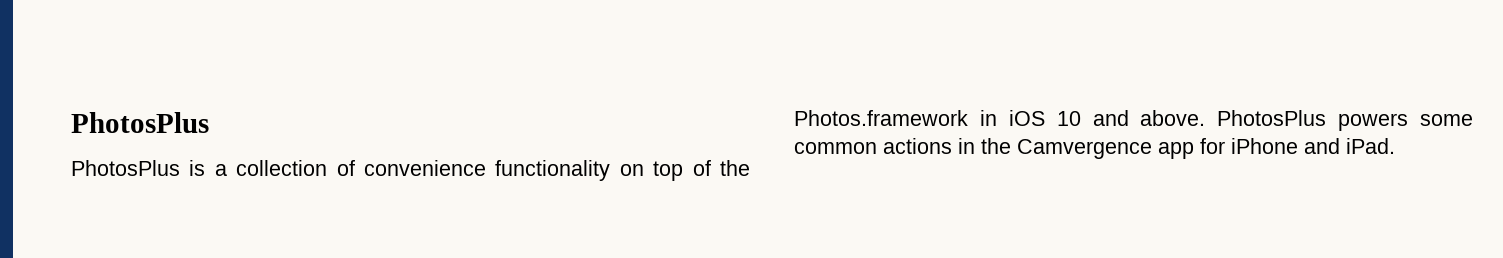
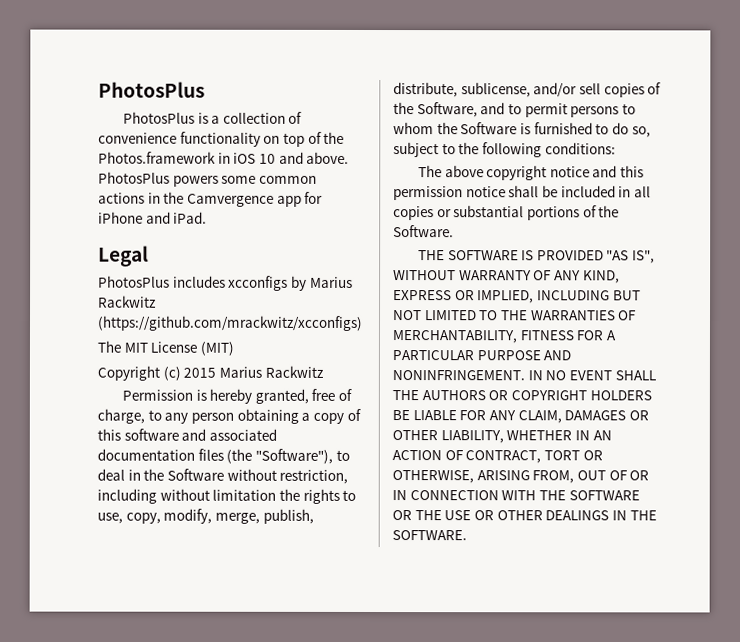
+ Legal
+ PhotosPlus includes xcconfigs by Marius Rackwitz (https://github.com/mrackwitz/xcconfigs)
+ The MIT License (MIT)
+ Copyright (c) 2015 Marius Rackwitz
+ Permission is hereby granted, free of charge, to any person obtaining a copy of this software and associated documentation files (the "Software"), to deal in the Software without restriction, including without limitation the rights to use, copy, modify, merge, publish, distribute, sublicense, and/or sell copies of the Software, and to permit persons to whom the Software is furnished to do so, subject to the following conditions:
+ The above copyright notice and this permission notice shall be included in all copies or substantial portions of the Software.
+ THE SOFTWARE IS PROVIDED "AS IS", WITHOUT WARRANTY OF ANY KIND, EXPRESS OR IMPLIED, INCLUDING BUT NOT LIMITED TO THE WARRANTIES OF MERCHANTABILITY, FITNESS FOR A PARTICULAR PURPOSE AND NONINFRINGEMENT. IN NO EVENT SHALL THE AUTHORS OR COPYRIGHT HOLDERS BE LIABLE FOR ANY CLAIM, DAMAGES OR OTHER LIABILITY, WHETHER IN AN ACTION OF CONTRACT, TORT OR OTHERWISE, ARISING FROM, OUT OF OR IN CONNECTION WITH THE SOFTWARE OR THE USE OR OTHER DEALINGS IN THE SOFTWARE.

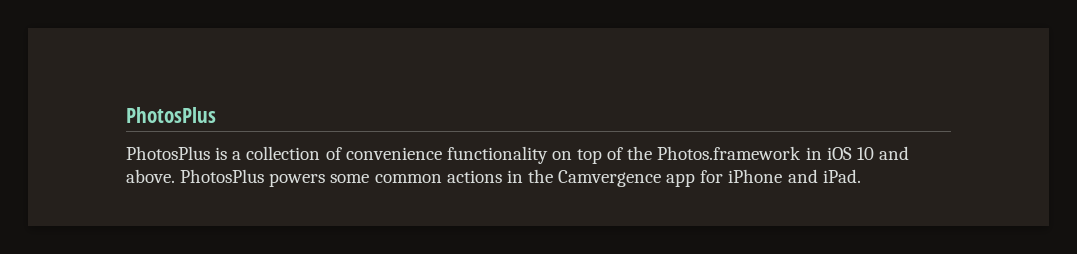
- Legal
- PhotosPlus includes xcconfigs by Marius Rackwitz (https://github.com/mrackwitz/xcconfigs)
- The MIT License (MIT)
- Copyright (c) 2015 Marius Rackwitz
- Permission is hereby granted, free of charge, to any person obtaining a copy of this software and associated documentation files (the "Software"), to deal in the Software without restriction, including without limitation the rights to use, copy, modify, merge, publish, distribute, sublicense, and/or sell copies of the Software, and to permit persons to whom the Software is furnished to do so, subject to the following conditions:
- The above copyright notice and this permission notice shall be included in all copies or substantial portions of the Software.
- THE SOFTWARE IS PROVIDED "AS IS", WITHOUT WARRANTY OF ANY KIND, EXPRESS OR IMPLIED, INCLUDING BUT NOT LIMITED TO THE WARRANTIES OF MERCHANTABILITY, FITNESS FOR A PARTICULAR PURPOSE AND NONINFRINGEMENT. IN NO EVENT SHALL THE AUTHORS OR COPYRIGHT HOLDERS BE LIABLE FOR ANY CLAIM, DAMAGES OR OTHER LIABILITY, WHETHER IN AN ACTION OF CONTRACT, TORT OR OTHERWISE, ARISING FROM, OUT OF OR IN CONNECTION WITH THE SOFTWARE OR THE USE OR OTHER DEALINGS IN THE SOFTWARE.

